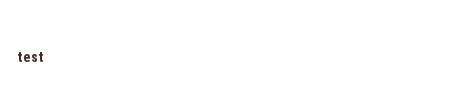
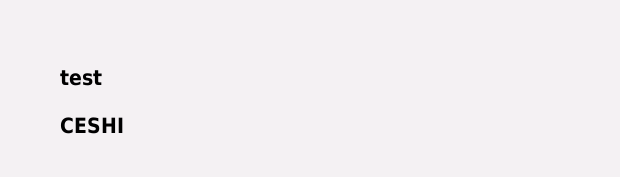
+ CESHI

